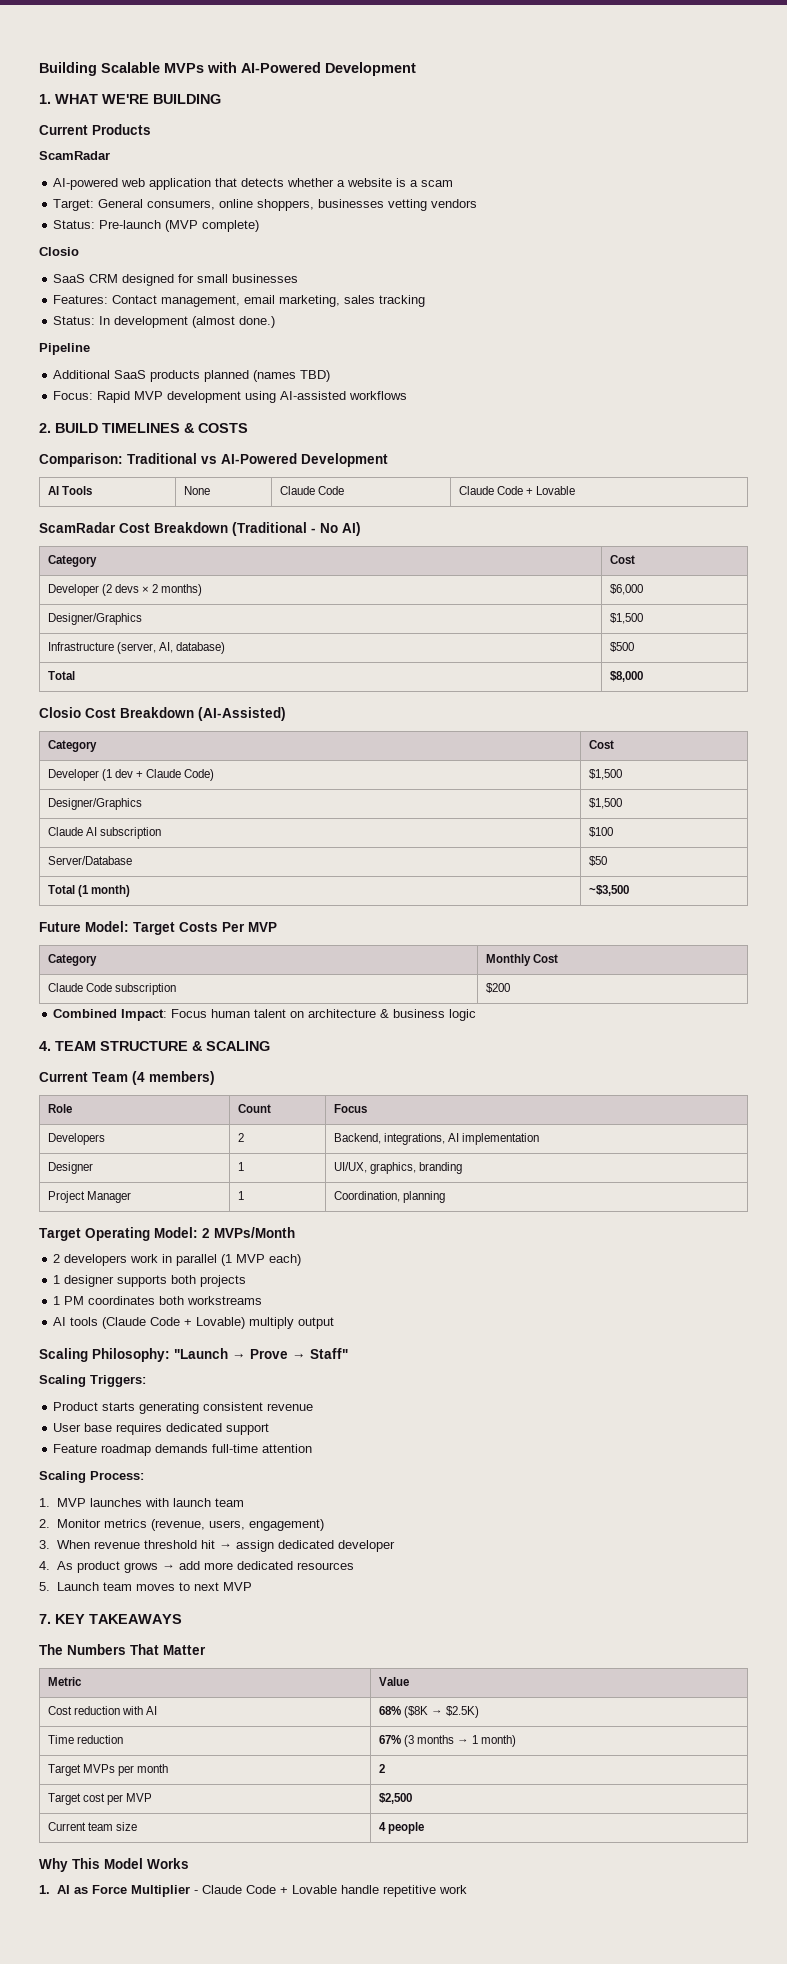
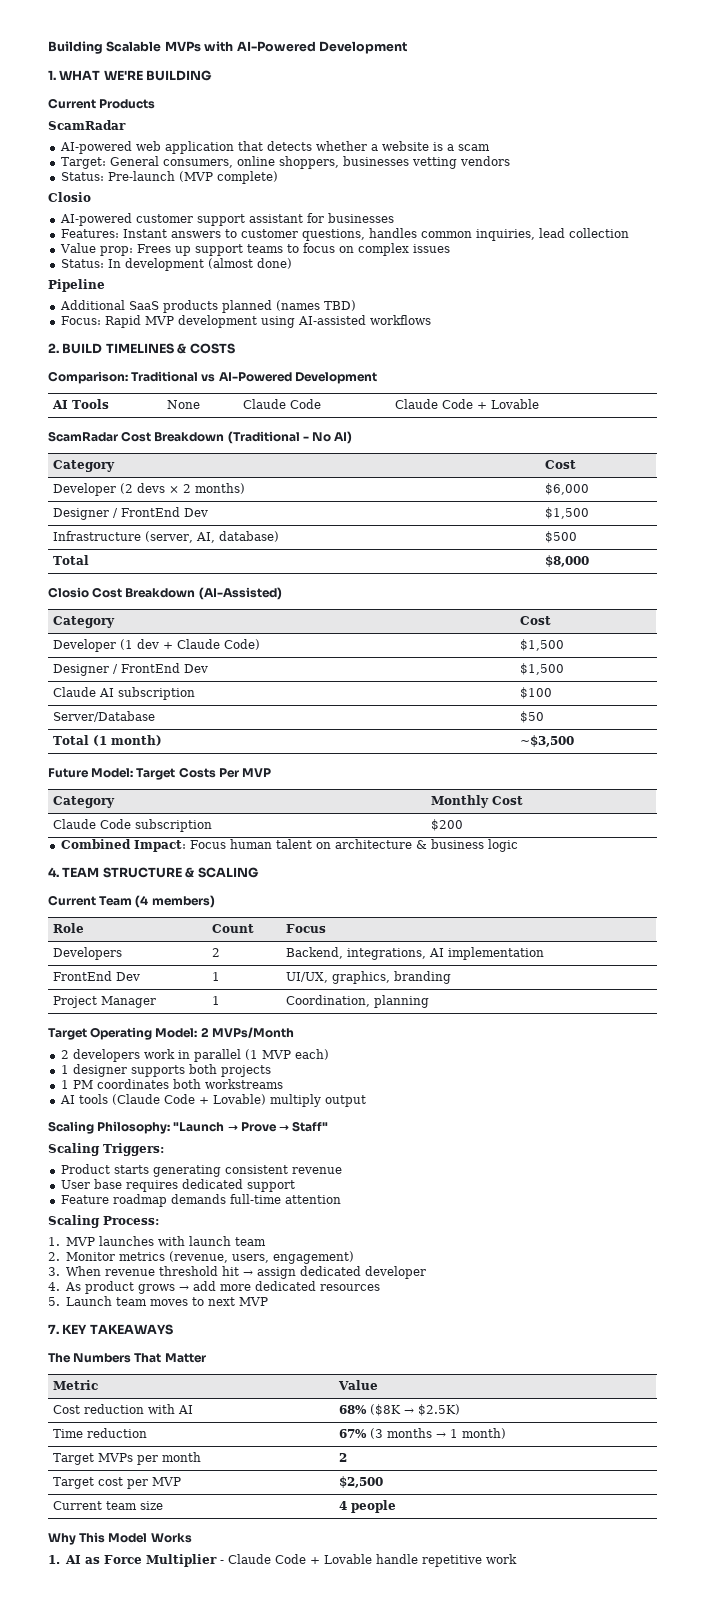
- SaaS CRM designed for small businesses
- Features: Contact management, email marketing, sales tracking
+ AI-powered customer support assistant for businesses
+ Features: Instant answers to customer questions, handles common inquiries, lead collection
+ Value prop: Frees up support teams to focus on complex issues
- Status: In development (almost done.)
+ Status: In development (almost done)
  Developer (2 devs × 2 months) | $6,000
- Designer/Graphics | $1,500
+ Designer / FrontEnd Dev | $1,500
  Developer (1 dev + Claude Code) | $1,500
- Designer/Graphics | $1,500
+ Designer / FrontEnd Dev | $1,500
- Designer | 1 | UI/UX, graphics, branding
+ FrontEnd Dev | 1 | UI/UX, graphics, branding

